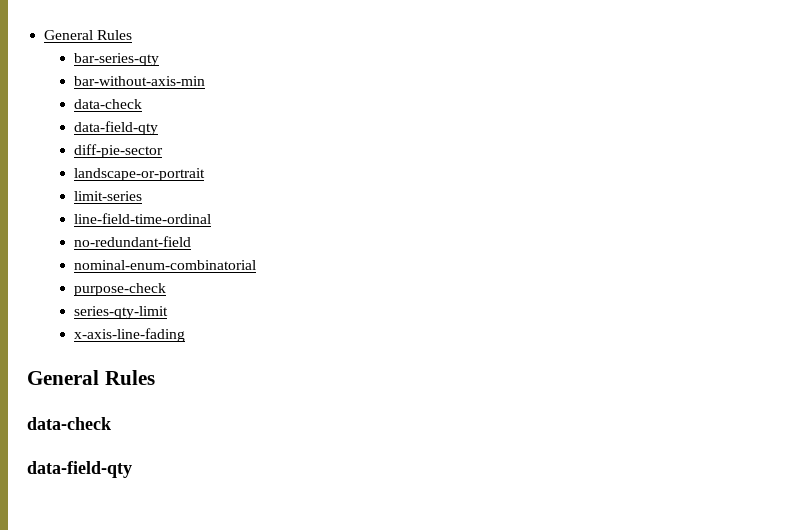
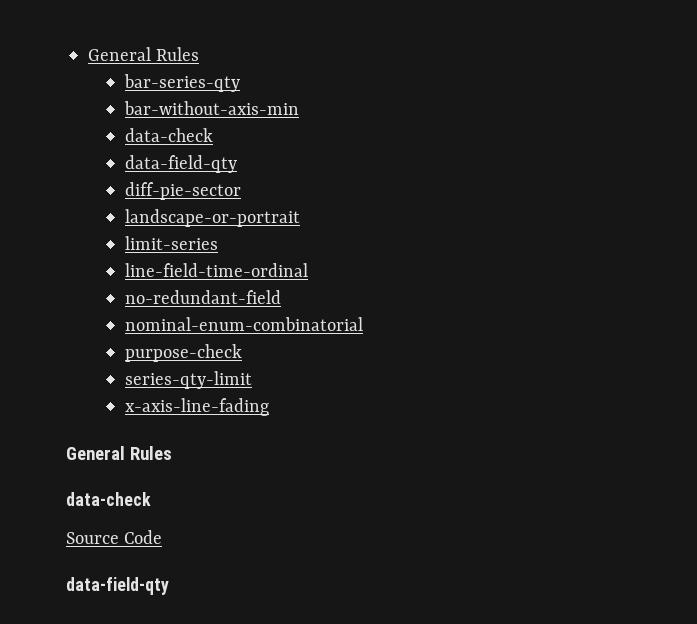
+ Source Code

